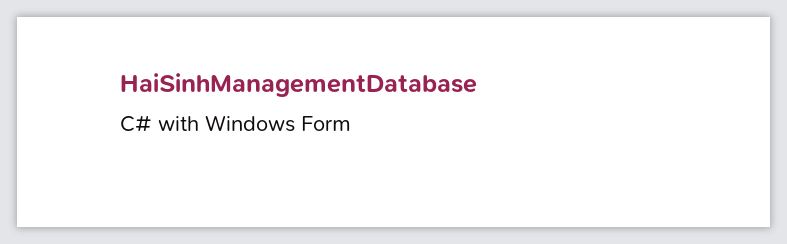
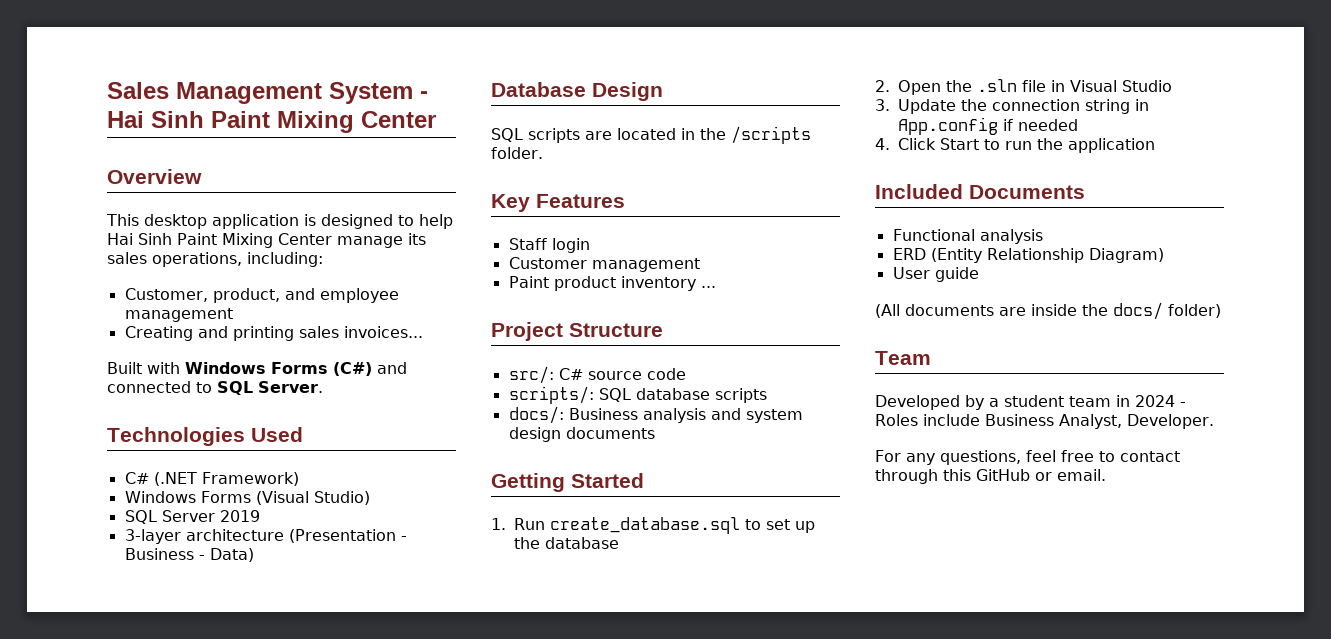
- HaiSinhManagementDatabase
- C# with Windows Form
+ Sales Management System - Hai Sinh Paint Mixing Center
+ Overview
+ This desktop application is designed to help Hai Sinh Paint Mixing Center manage its sales operations, including:
+ Customer, product, and employee management
+ Creating and printing sales invoices...
+ Built with Windows Forms (C#) and connected to SQL Server.
+ Technologies Used
+ C# (.NET Framework)
+ Windows Forms (Visual Studio)
+ SQL Server 2019
+ 3-layer architecture (Presentation - Business - Data)
+ Database Design
+ SQL scripts are located in the /scripts folder.
+ Key Features
+ Staff login
+ Customer management
+ Paint product inventory ...
+ Project Structure
+ src/: C# source code
+ scripts/: SQL database scripts
+ docs/: Business analysis and system design documents
+ Getting Started
+ 1. Run create_database.sql to set up the database
+ 2. Open the .sln file in Visual Studio
+ 3. Update the connection string in App.config if needed
+ 4. Click Start to run the application
+ Included Documents
+ Functional analysis
+ ERD (Entity Relationship Diagram)
+ User guide
+ (All documents are inside the docs/ folder)
+ Team
+ Developed by a student team in 2024 - Roles include Business Analyst, Developer.
+ For any questions, feel free to contact through this GitHub or email.

